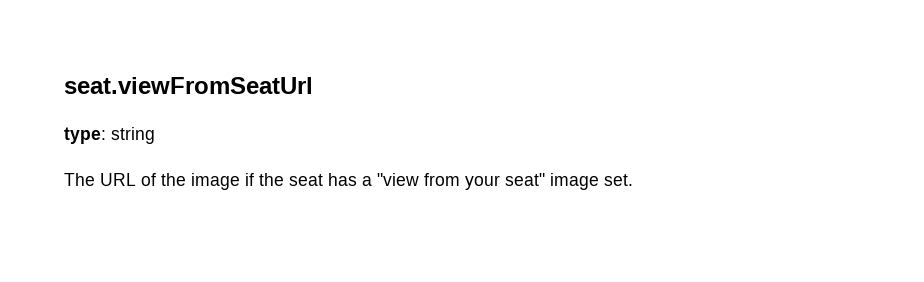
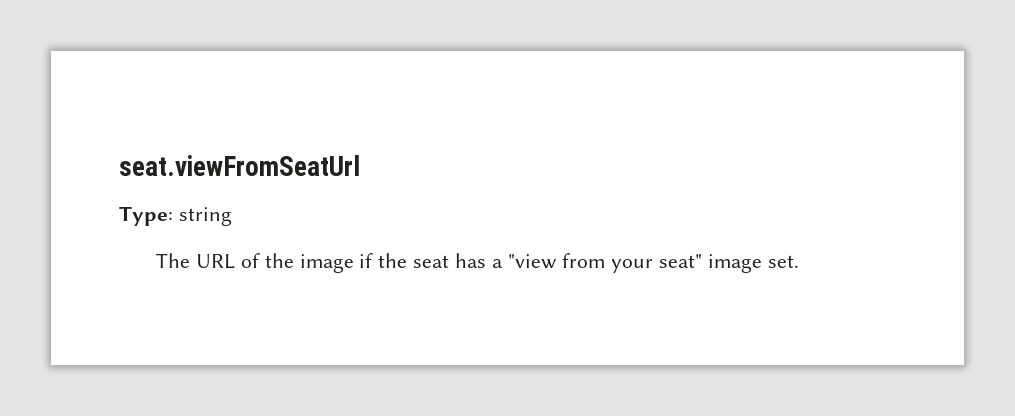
- type: string
+ Type: string

